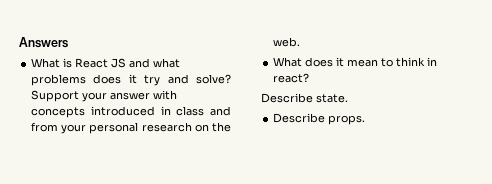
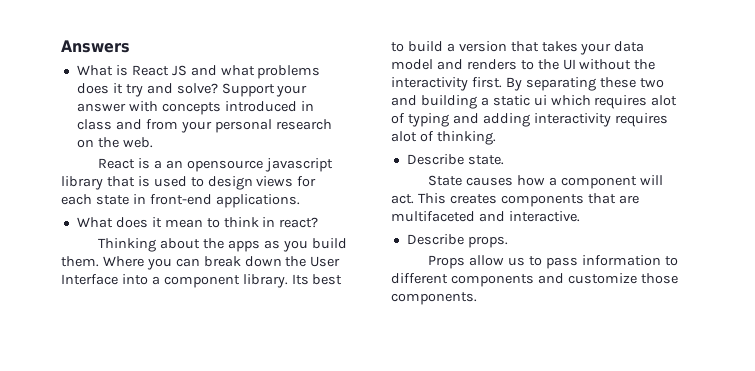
+ React is a an opensource javascript library that is used to design views for each state in front-end applications.
+ Thinking about the apps as you build them. Where you can break down the User Interface into a component library. Its best to build a version that takes your data model and renders to the UI without the interactivity first. By separating these two and building a static ui which requires alot of typing and adding interactivity requires alot of thinking.
  Describe state.
+ State causes how a component will act. This creates components that are multifaceted and interactive.
  Describe props.
+ Props allow us to pass information to different components and customize those components.

